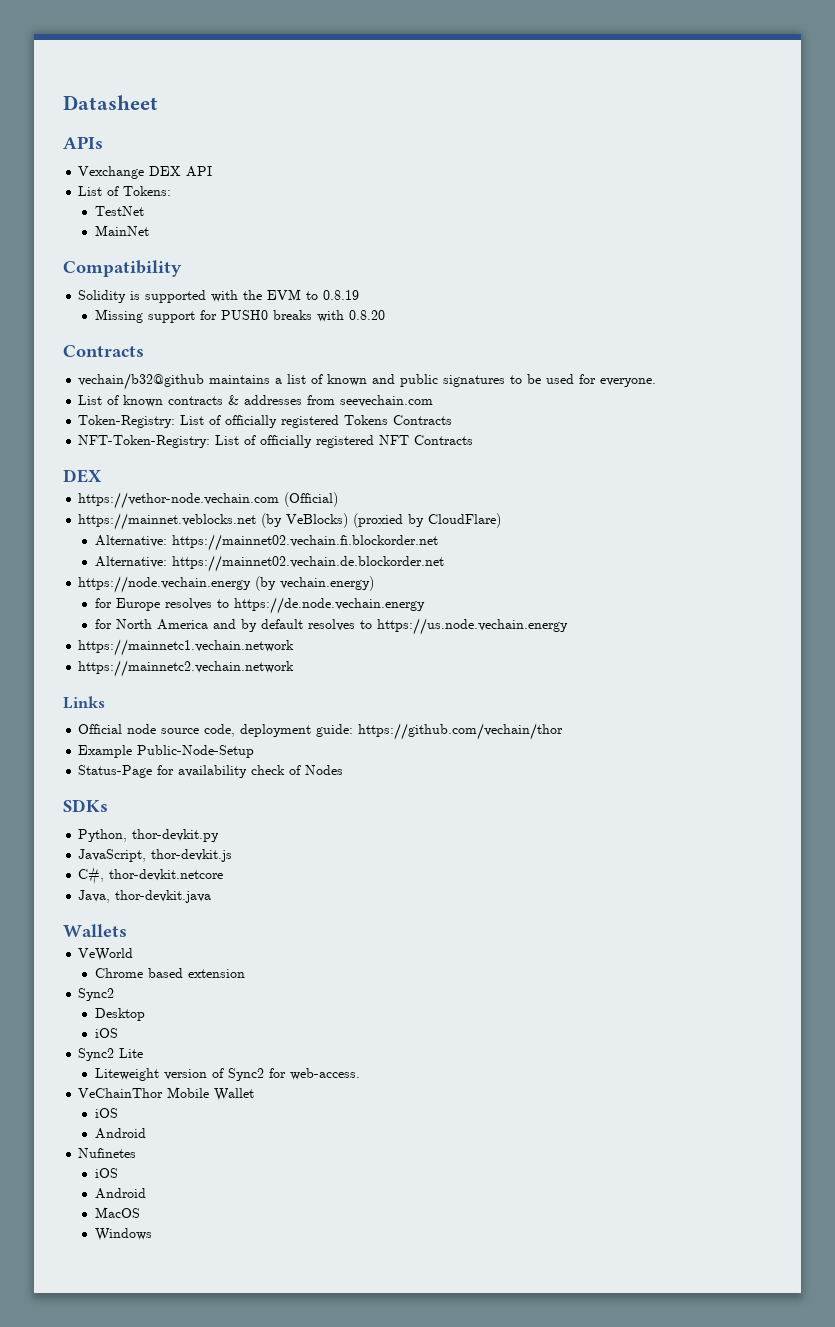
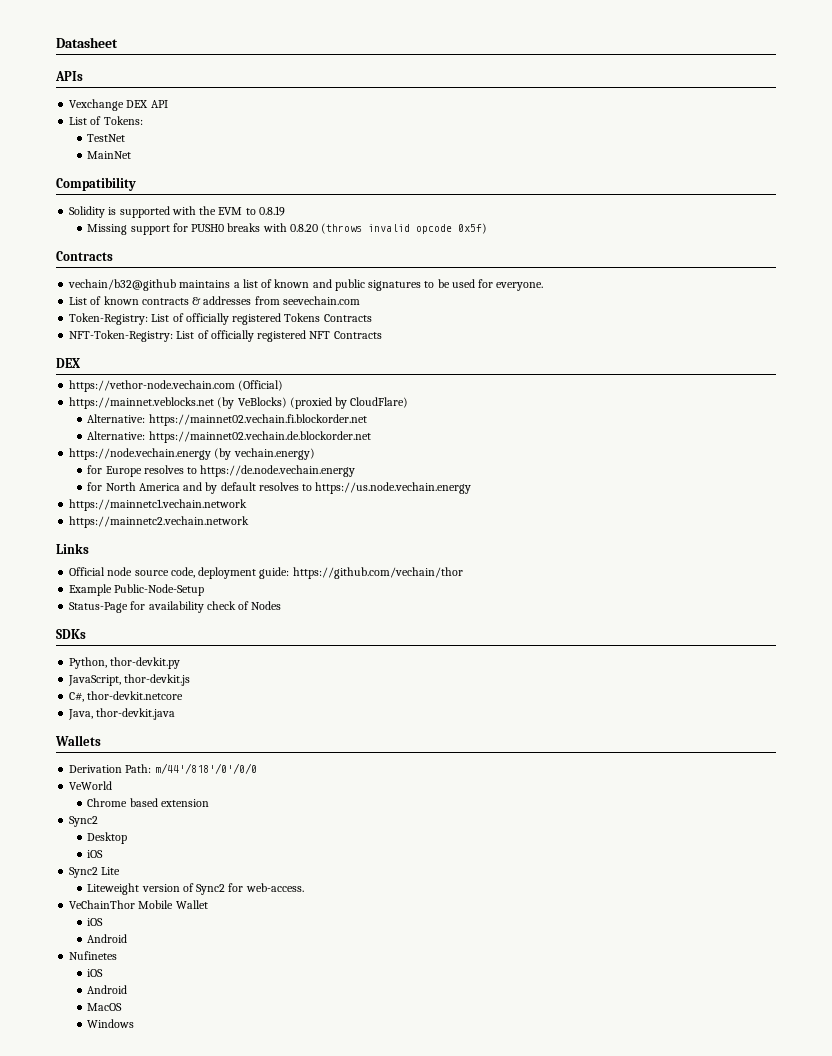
- Missing support for PUSH0 breaks with 0.8.20
+ Missing support for PUSH0 breaks with 0.8.20 (throws invalid opcode 0x5f)
+ Derivation Path: m/44'/818'/0'/0/0

